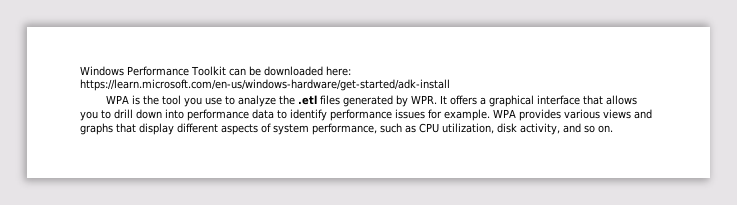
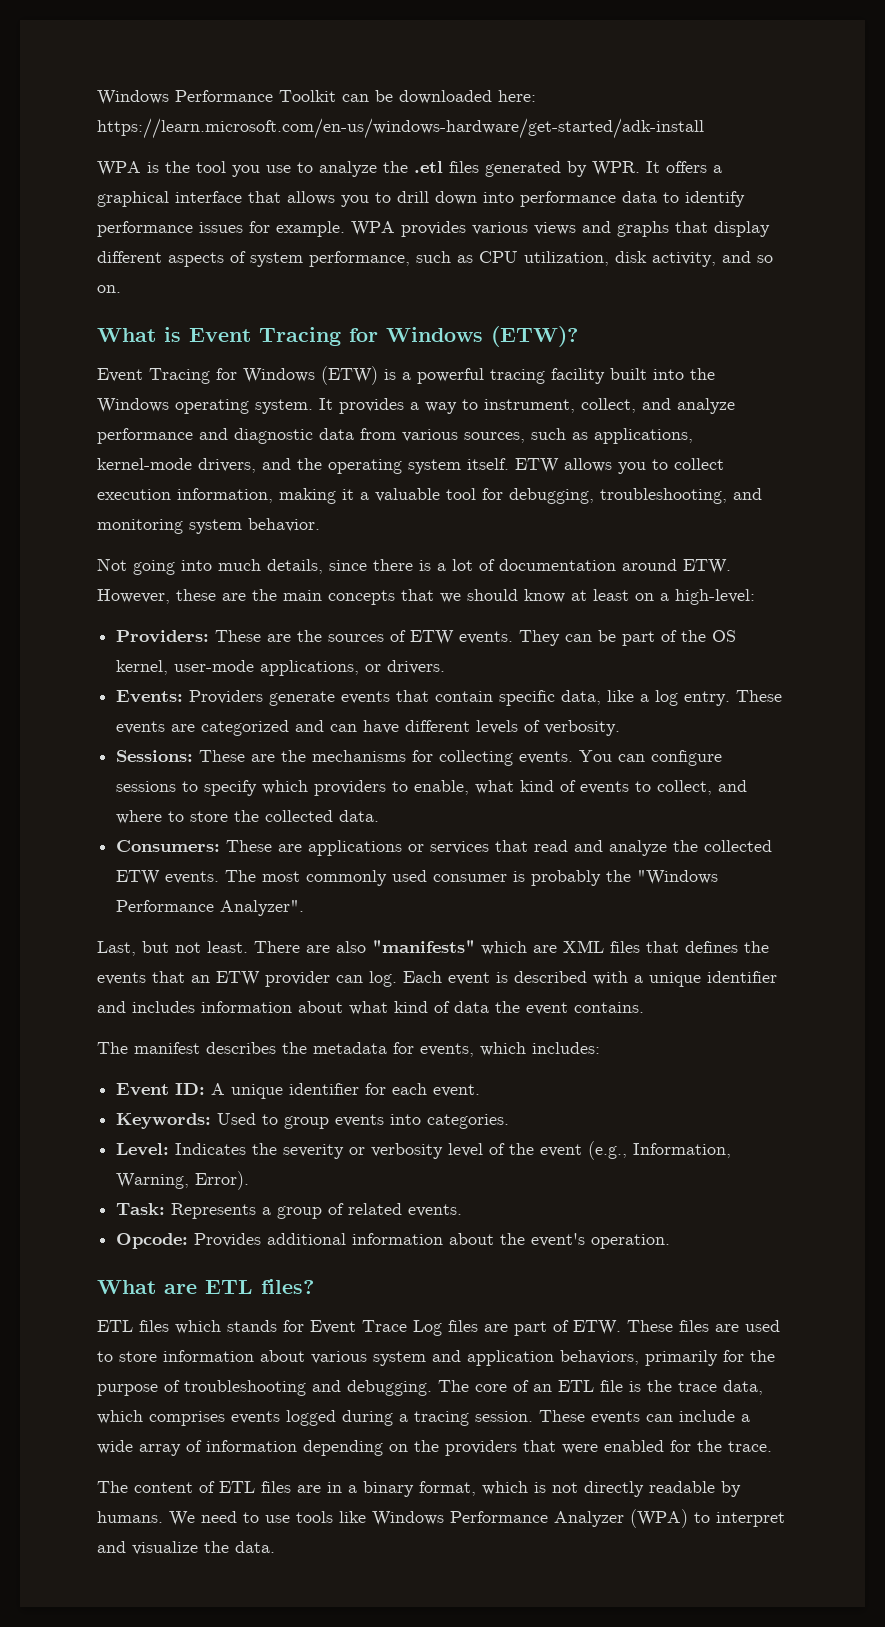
+ What is Event Tracing for Windows (ETW)?
+ Event Tracing for Windows (ETW) is a powerful tracing facility built into the Windows operating system. It provides a way to instrument, collect, and analyze performance and diagnostic data from various sources, such as applications, kernel-mode drivers, and the operating system itself. ETW allows you to collect execution information, making it a valuable tool for debugging, troubleshooting, and monitoring system behavior.
+ Not going into much details, since there is a lot of documentation around ETW. However, these are the main concepts that we should know at least on a high-level:
+ Providers: These are the sources of ETW events. They can be part of the OS kernel, user-mode applications, or drivers.
+ Events: Providers generate events that contain specific data, like a log entry. These events are categorized and can have different levels of verbosity.
+ Sessions: These are the mechanisms for collecting events. You can configure sessions to specify which providers to enable, what kind of events to collect, and where to store the collected data.
+ Consumers: These are applications or services that read and analyze the collected ETW events. The most commonly used consumer is probably the "Windows Performance Analyzer".
+ Last, but not least. There are also "manifests" which are XML files that defines the events that an ETW provider can log. Each event is described with a unique identifier and includes information about what kind of data the event contains.
+ The manifest describes the metadata for events, which includes:
+ Event ID: A unique identifier for each event.
+ Keywords: Used to group events into categories.
+ Level: Indicates the severity or verbosity level of the event (e.g., Information, Warning, Error).
+ Task: Represents a group of related events.
+ Opcode: Provides additional information about the event's operation.
+ What are ETL files?
+ ETL files which stands for Event Trace Log files are part of ETW. These files are used to store information about various system and application behaviors, primarily for the purpose of troubleshooting and debugging. The core of an ETL file is the trace data, which comprises events logged during a tracing session. These events can include a wide array of information depending on the providers that were enabled for the trace.
+ The content of ETL files are in a binary format, which is not directly readable by humans. We need to use tools like Windows Performance Analyzer (WPA) to interpret and visualize the data.

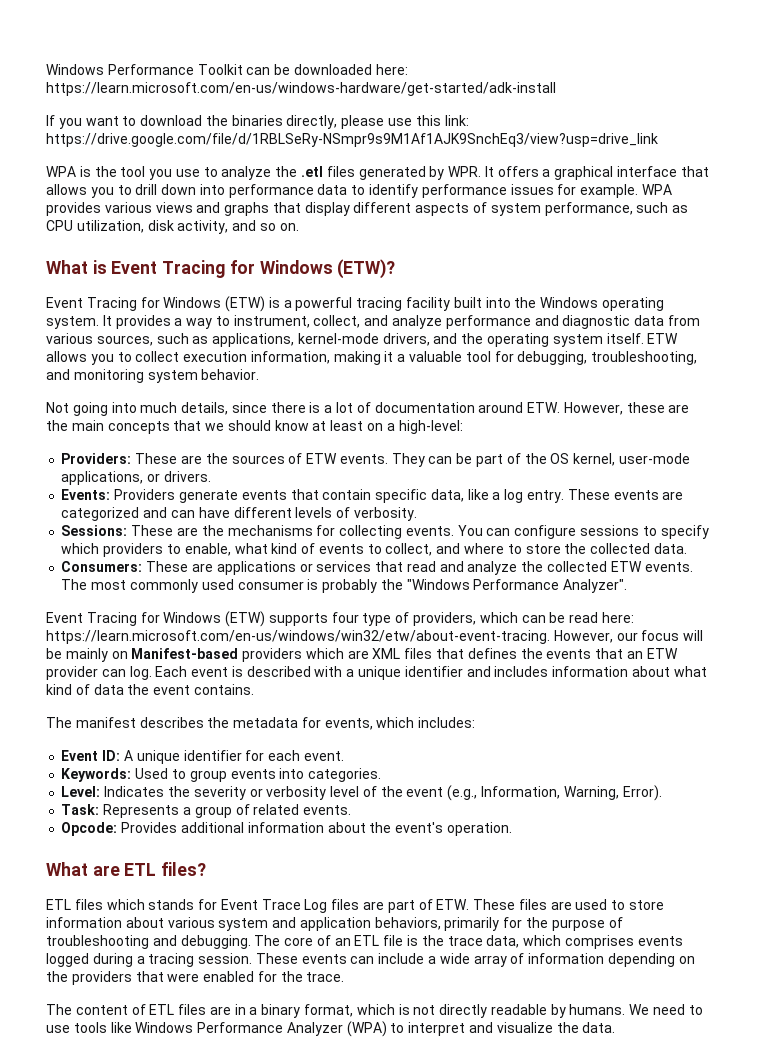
+ If you want to download the binaries directly, please use this link: https://drive.google.com/file/d/1RBLSeRy-NSmpr9s9M1Af1AJK9SnchEq3/view?usp=drive_link
- Last, but not least. There are also "manifests" which are XML files that defines the events that an ETW provider can log.
+ Event Tracing for Windows (ETW) supports four type of providers, which can be read here: https://learn.microsoft.com/en-us/windows/win32/etw/about-event-tracing. However, our focus will be mainly on Manifest-based providers which are XML files that defines the events that an ETW provider can log.

